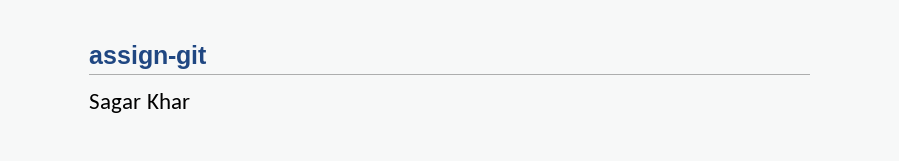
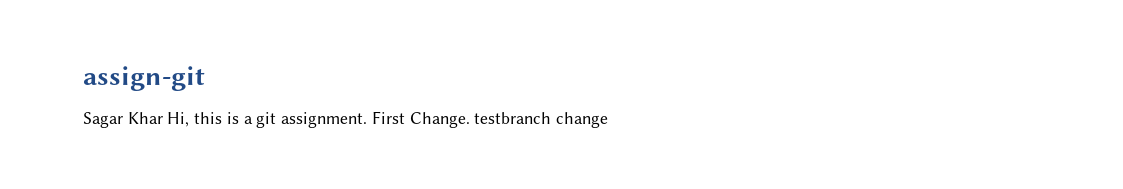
- Sagar Khar
+ Sagar Khar Hi, this is a git assignment. First Change. testbranch change

